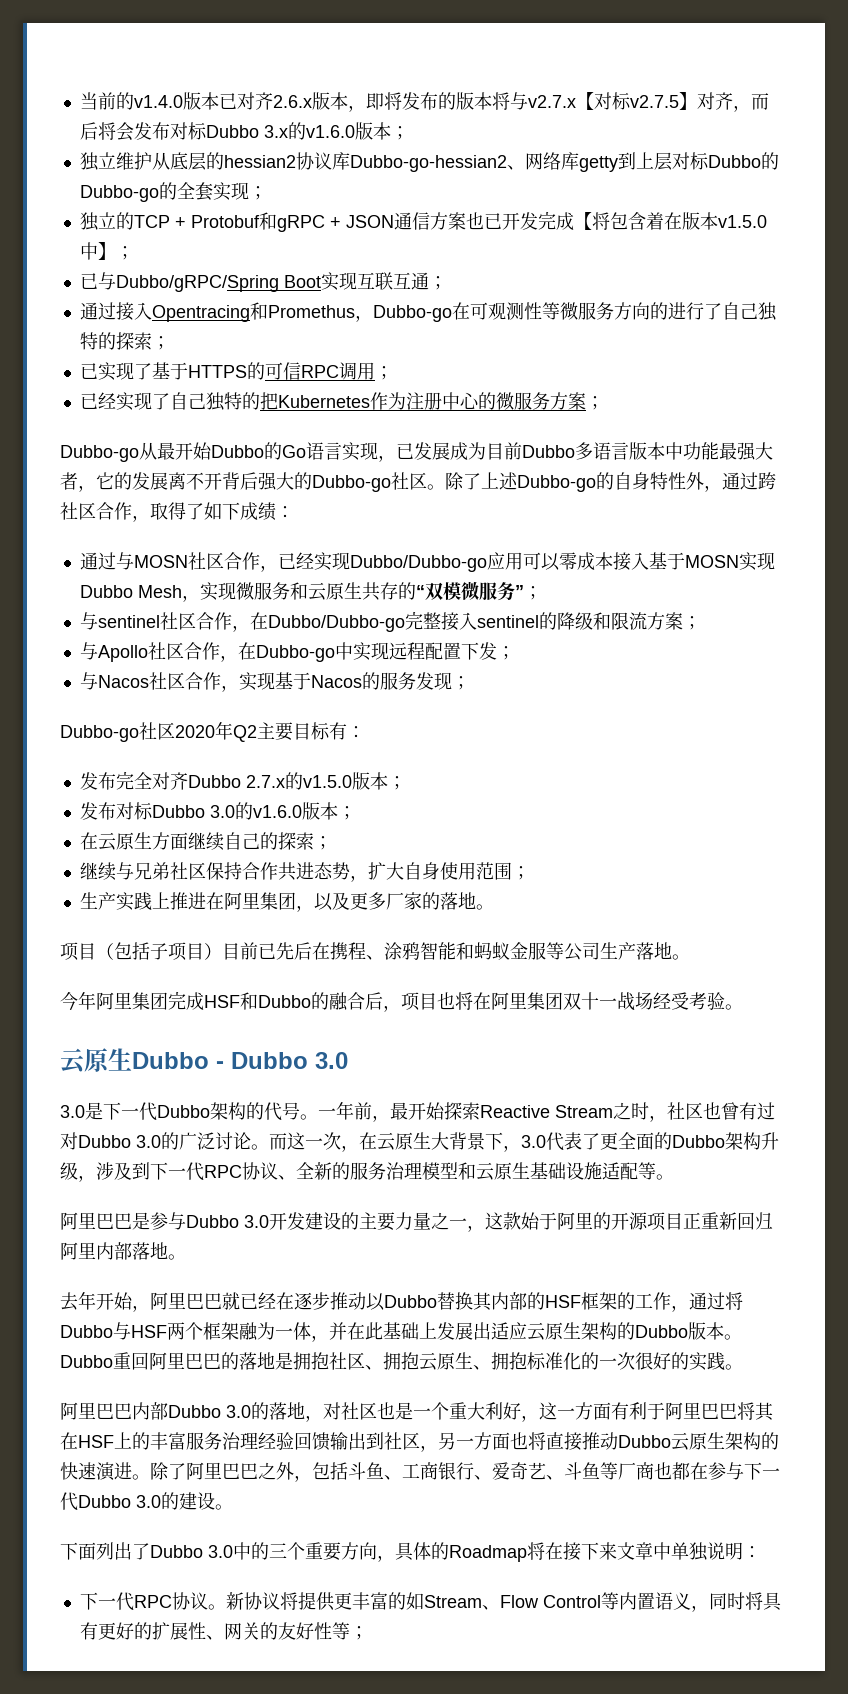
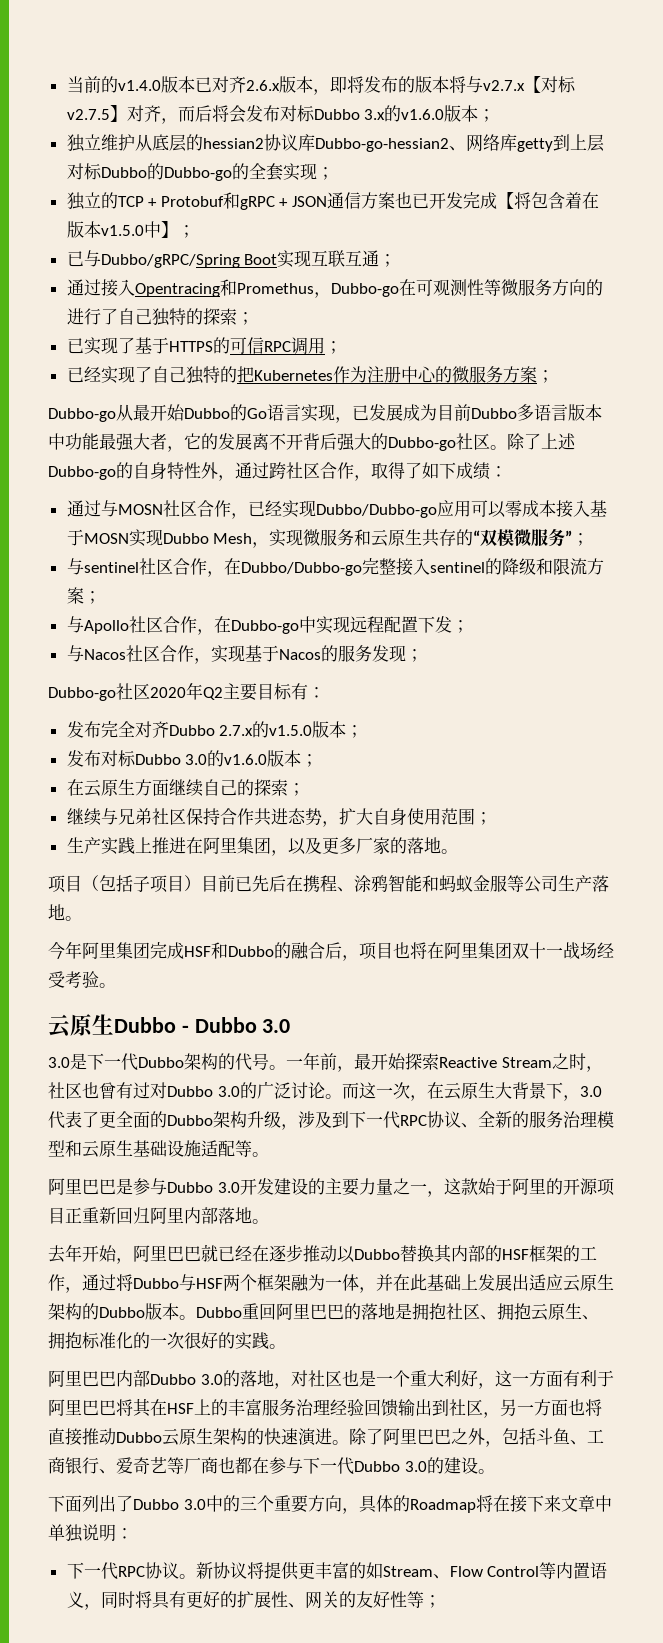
- 除了阿里巴巴之外，包括斗鱼、工商银行、爱奇艺、斗鱼等厂商也都在参与下一代Dubbo 3.0的建设。
+ 除了阿里巴巴之外，包括斗鱼、工商银行、爱奇艺等厂商也都在参与下一代Dubbo 3.0的建设。

